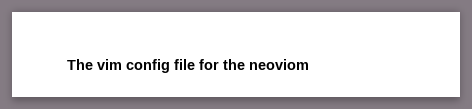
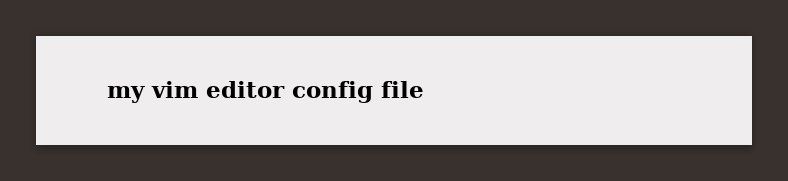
- The vim config file for the neoviom
+ my vim editor config file

